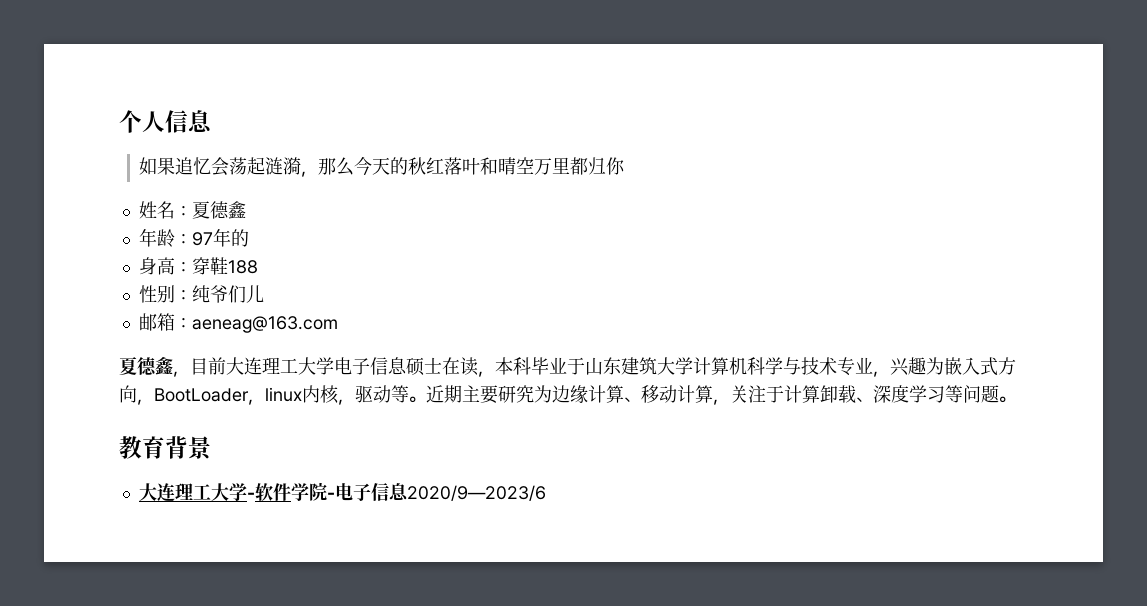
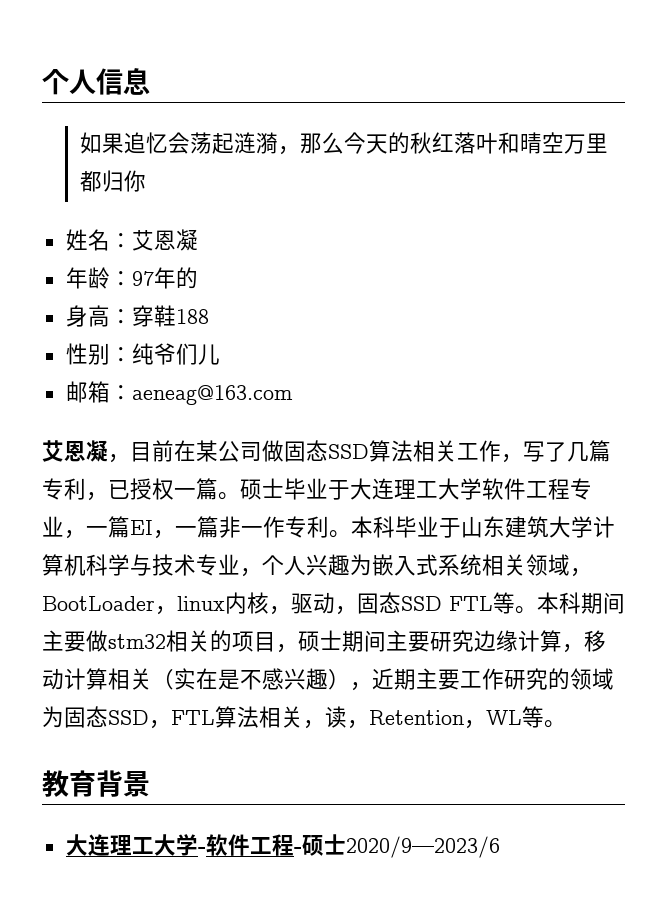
- 姓名：夏德鑫
+ 姓名：艾恩凝
- 夏德鑫，目前大连理工大学电子信息硕士在读，本科毕业于山东建筑大学计算机科学与技术专业，兴趣为嵌入式方向，BootLoader，linux内核，驱动等。近期主要研究为边缘计算、移动计算，关注于计算卸载、深度学习等问题。
+ 艾恩凝，目前在某公司做固态SSD算法相关工作，写了几篇专利，已授权一篇。硕士毕业于大连理工大学软件工程专业，一篇EI，一篇非一作专利。本科毕业于山东建筑大学计算机科学与技术专业，个人兴趣为嵌入式系统相关领域，BootLoader，linux内核，驱动，固态SSD FTL等。本科期间主要做stm32相关的项目，硕士期间主要研究边缘计算，移动计算相关（实在是不感兴趣），近期主要工作研究的领域为固态SSD，FTL算法相关，读，Retention，WL等。
- 大连理工大学-软件学院-电子信息2020/9—2023/6
+ 大连理工大学-软件工程-硕士2020/9—2023/6

